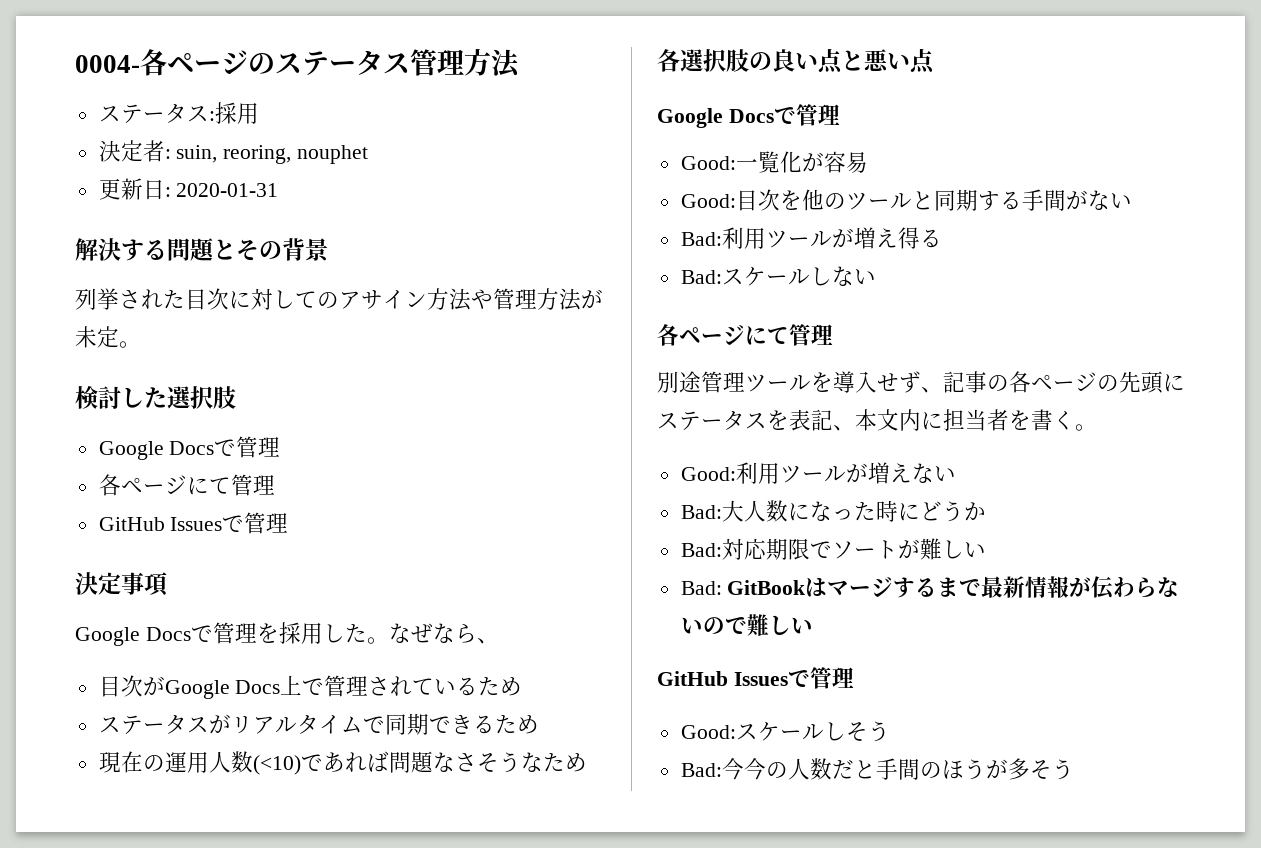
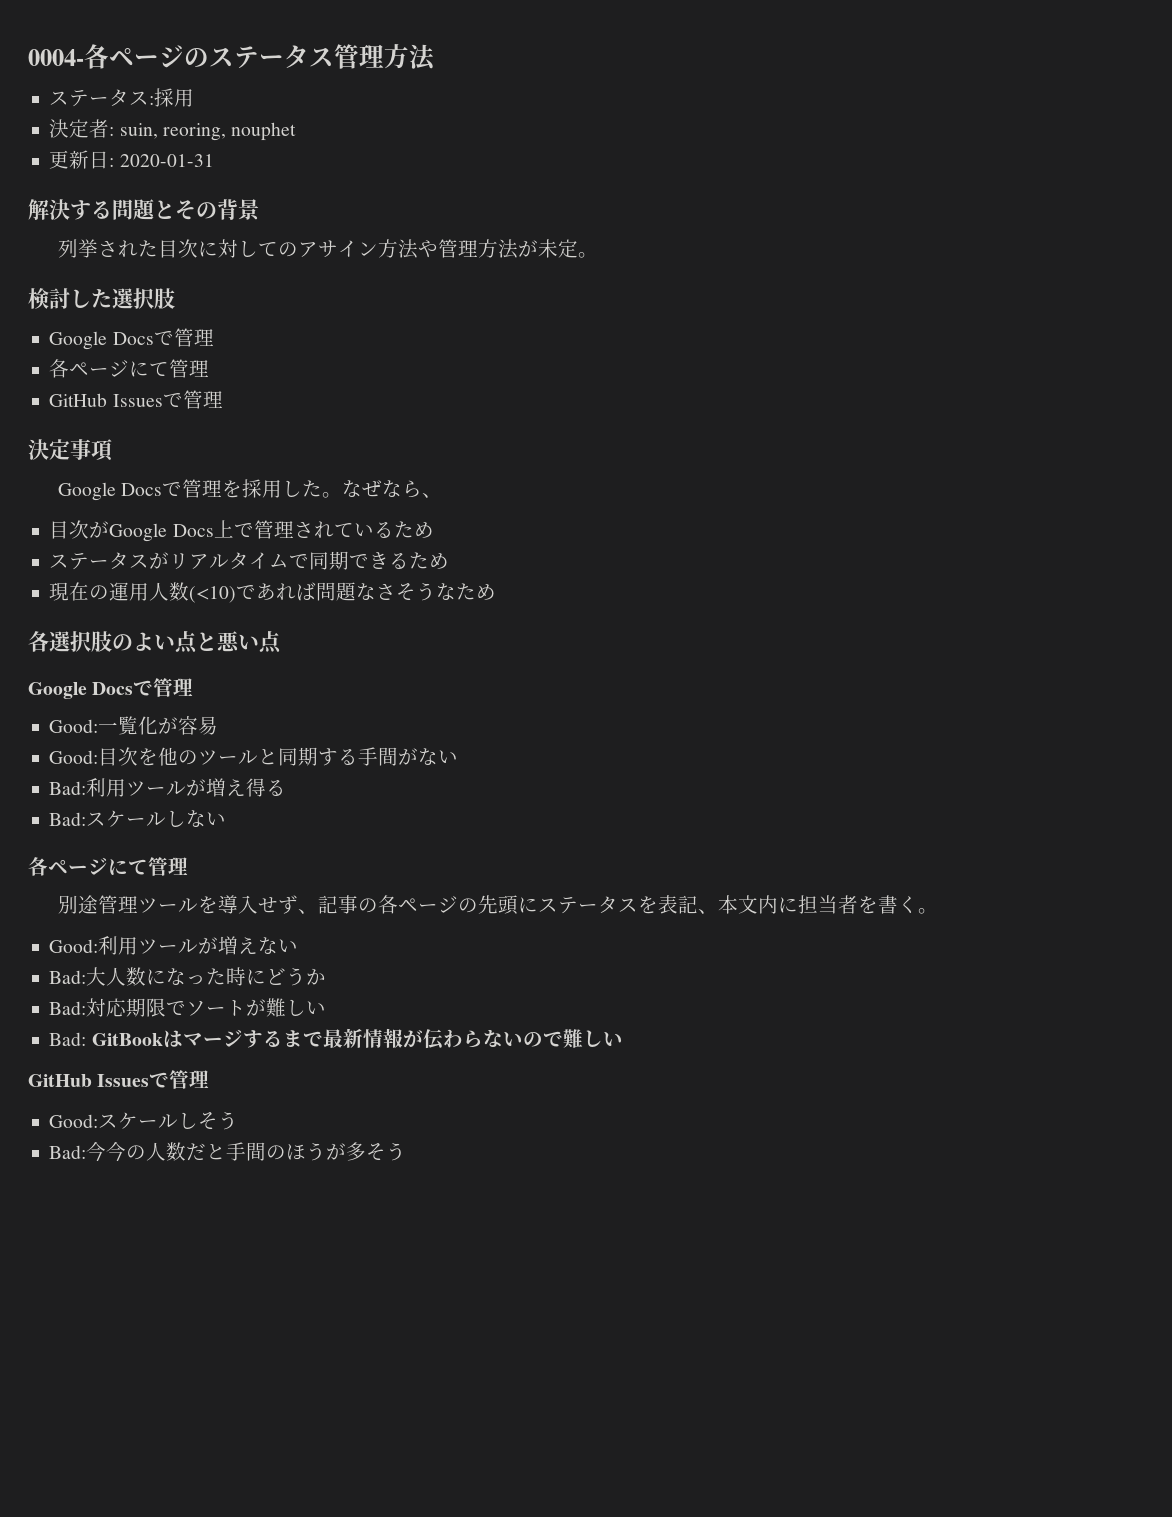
- 各選択肢の良い点と悪い点
+ 各選択肢のよい点と悪い点

